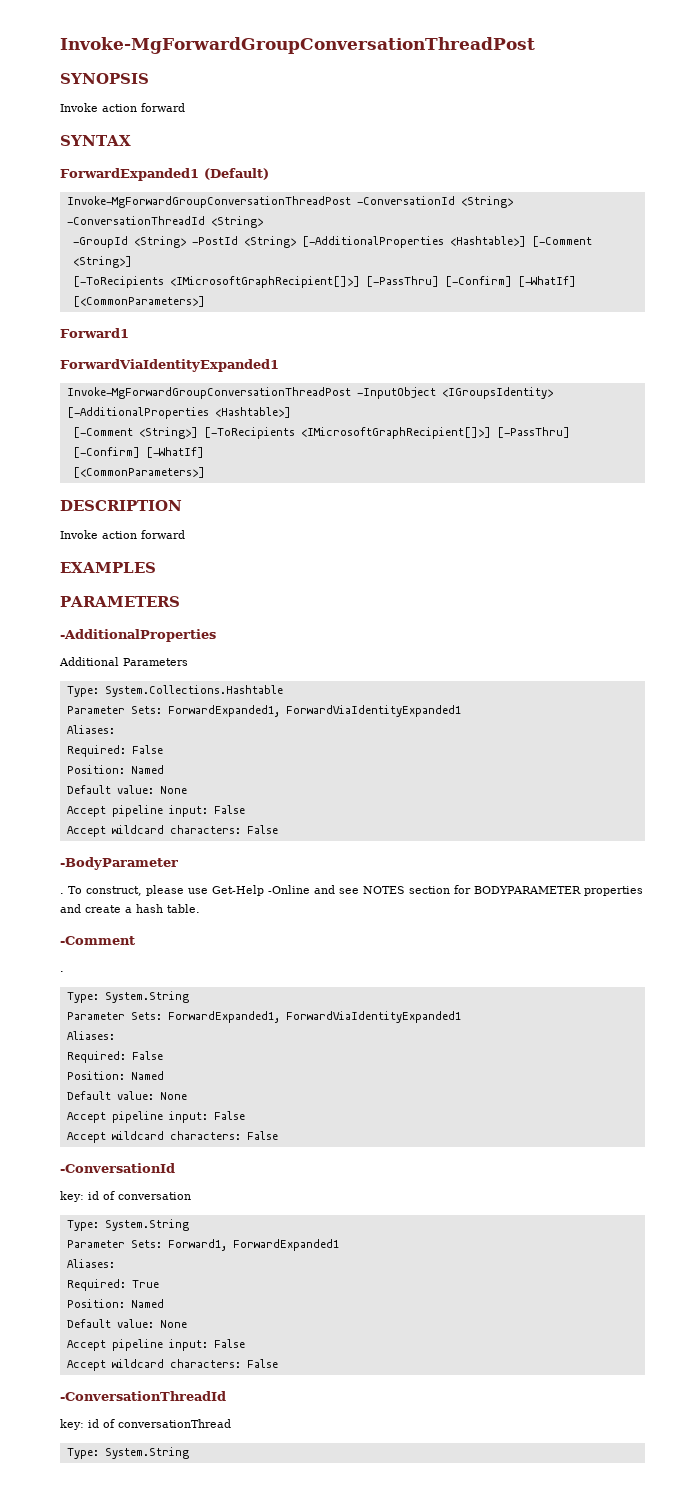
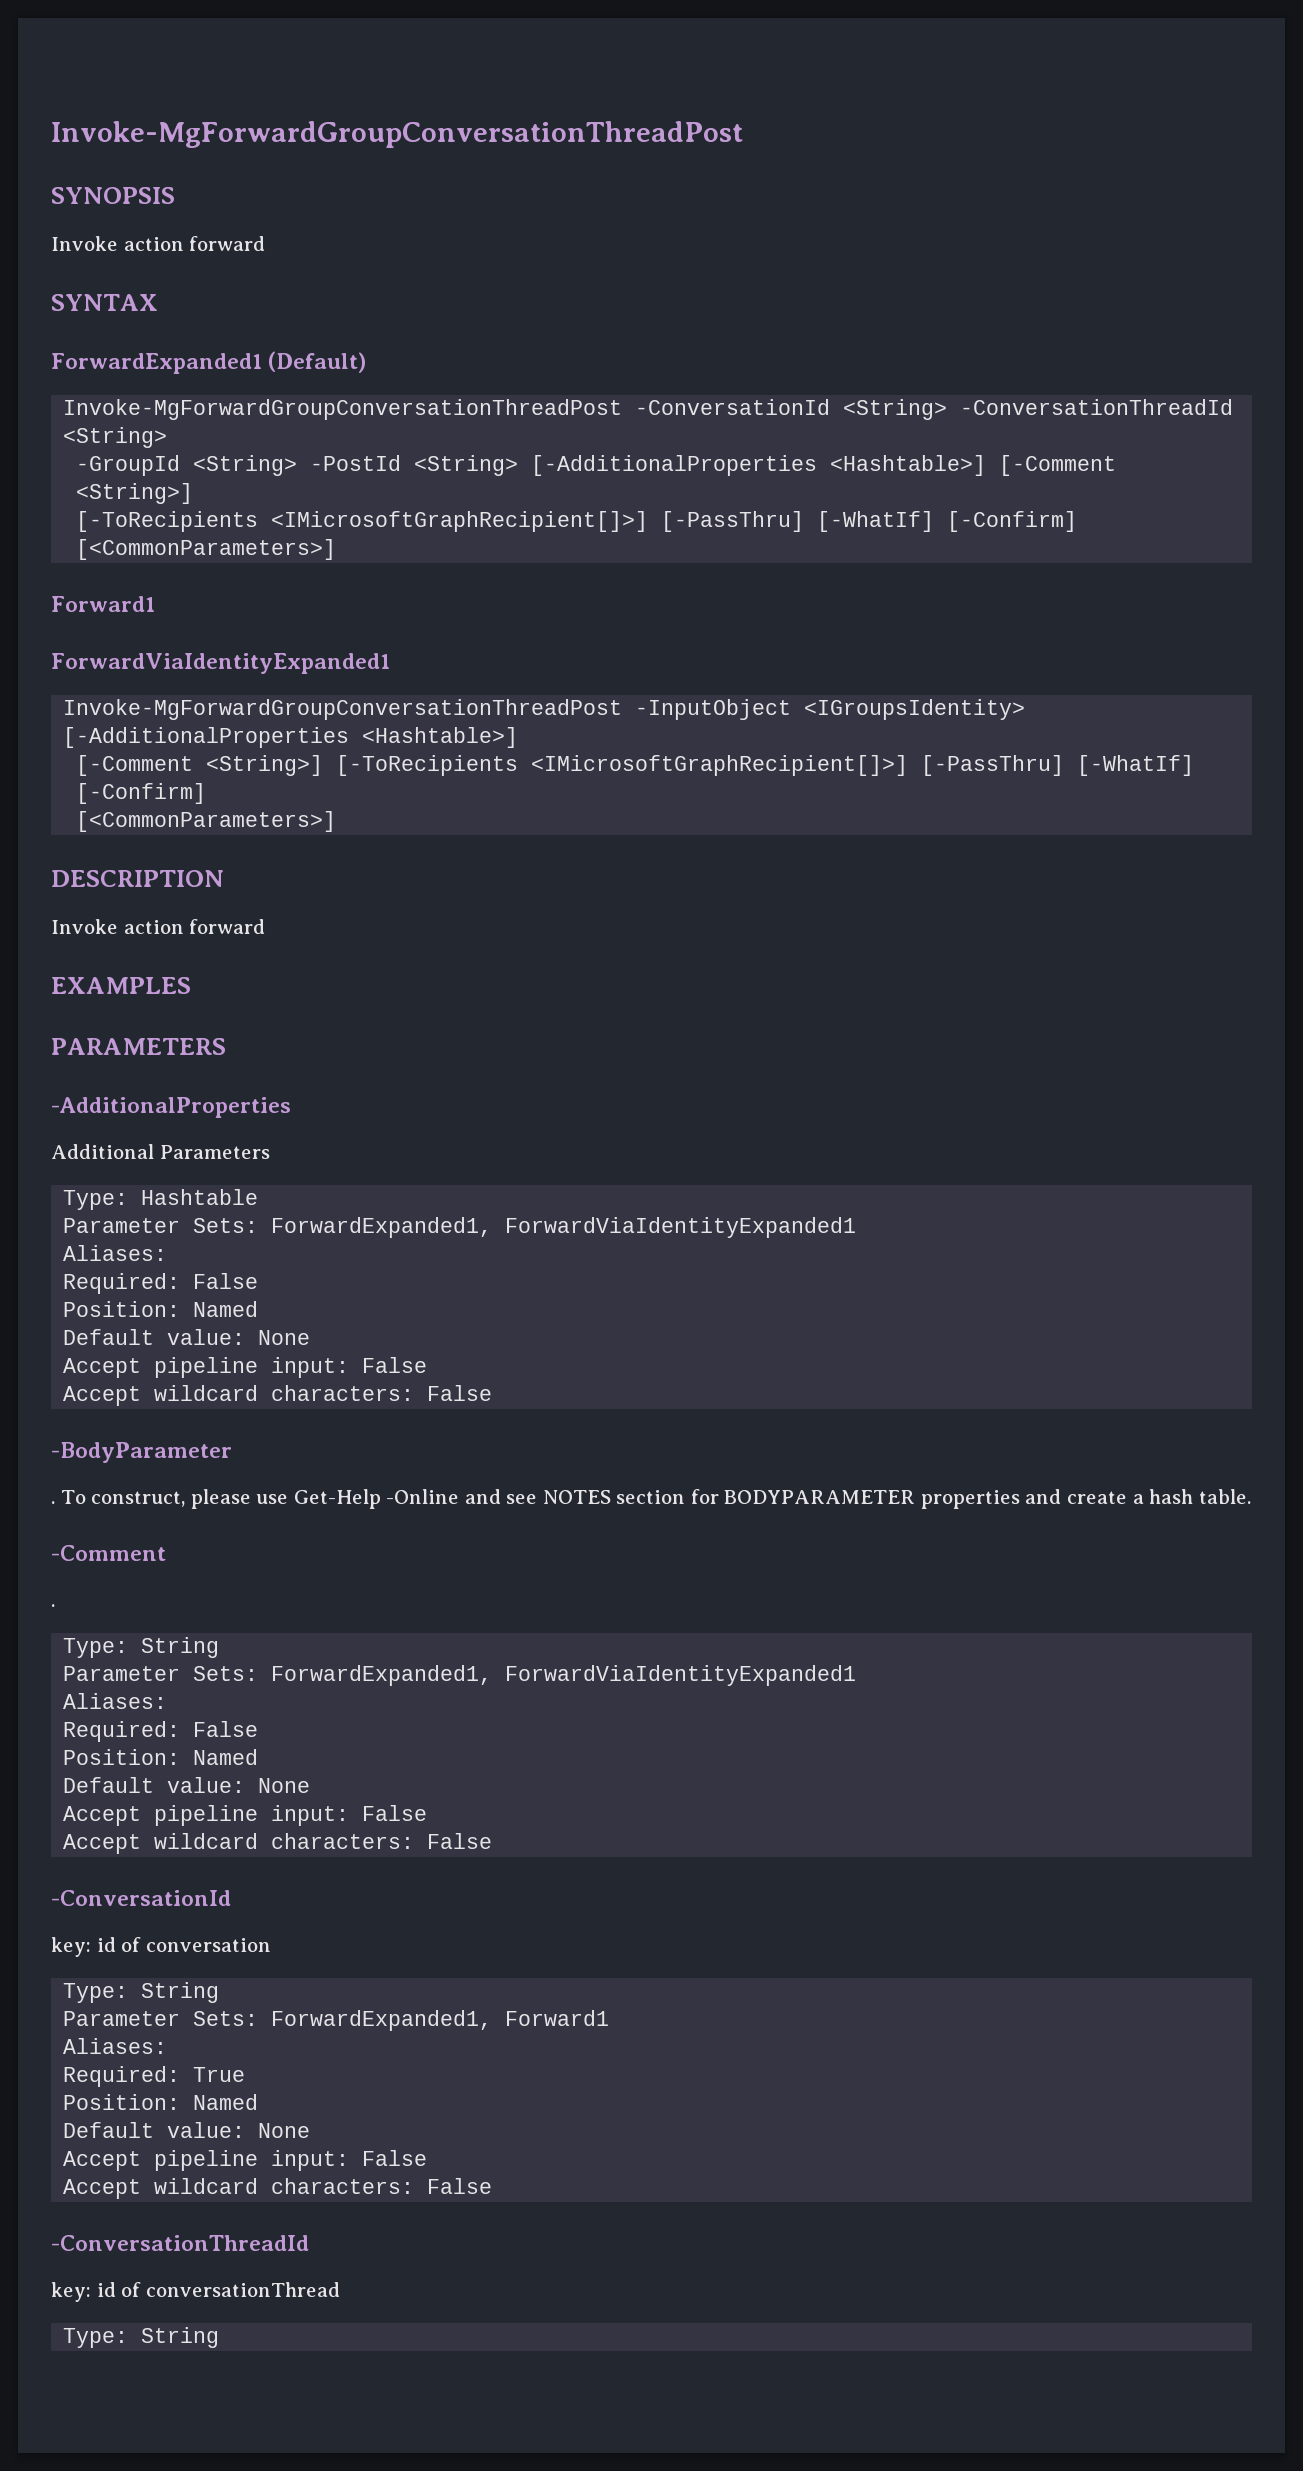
- [-ToRecipients <IMicrosoftGraphRecipient[]>] [-PassThru] [-Confirm] [-WhatIf] [<CommonParameters>]
+ [-ToRecipients <IMicrosoftGraphRecipient[]>] [-PassThru] [-WhatIf] [-Confirm] [<CommonParameters>]
- [-Comment <String>] [-ToRecipients <IMicrosoftGraphRecipient[]>] [-PassThru] [-Confirm] [-WhatIf]
+ [-Comment <String>] [-ToRecipients <IMicrosoftGraphRecipient[]>] [-PassThru] [-WhatIf] [-Confirm]
- Type: System.Collections.Hashtable
+ Type: Hashtable
  -Comment
  .
- Type: System.String
+ Type: String
  key: id of conversation
- Type: System.String
- Parameter Sets: Forward1, ForwardExpanded1
+ Type: String
+ Parameter Sets: ForwardExpanded1, Forward1
  key: id of conversationThread
- Type: System.String
+ Type: String

